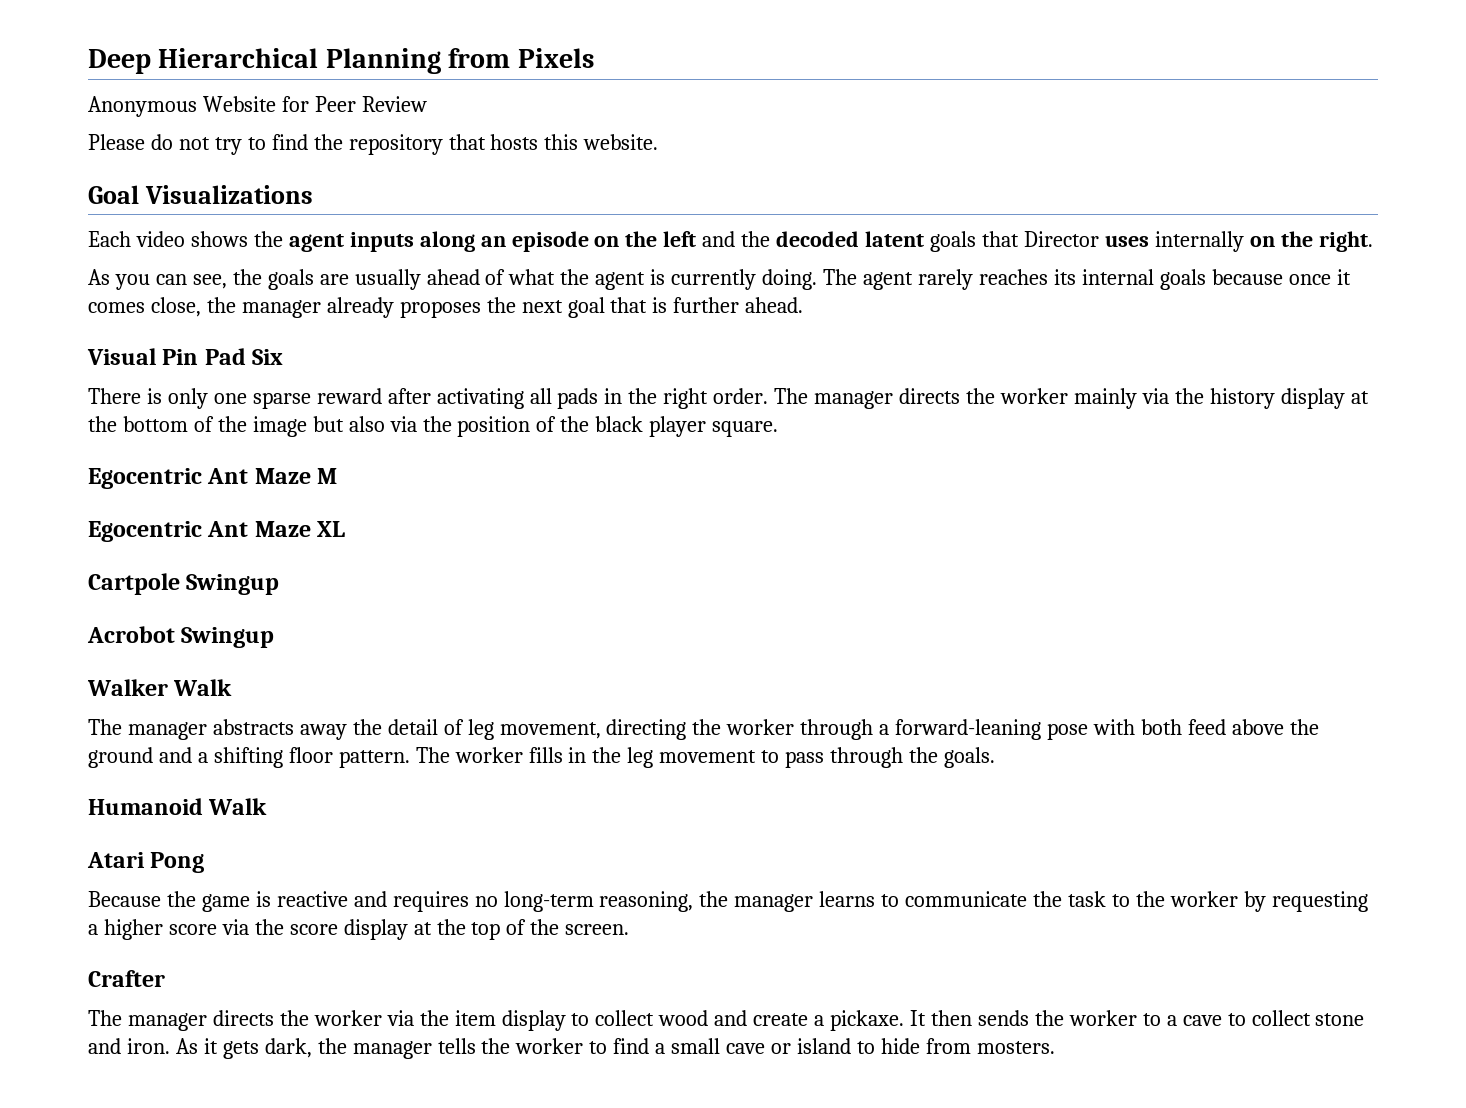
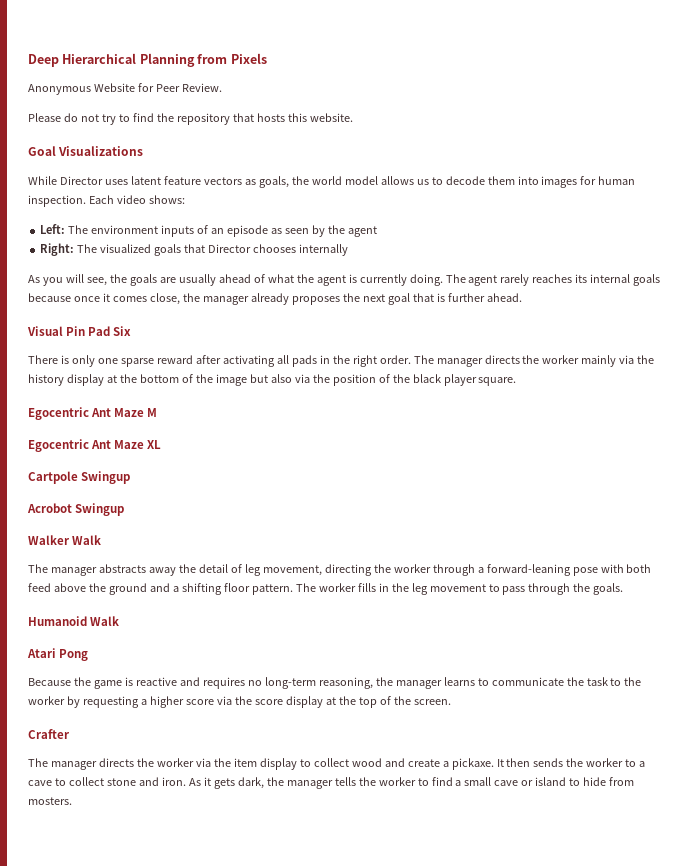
- Anonymous Website for Peer Review
+ Anonymous Website for Peer Review.
- Each video shows the agent inputs along an episode on the left and the decoded latent goals that Director uses internally on the right.
+ While Director uses latent feature vectors as goals, the world model allows us to decode them into images for human inspection. Each video shows:
+ Left: The environment inputs of an episode as seen by the agent
+ Right: The visualized goals that Director chooses internally
- As you can see, the goals are usually ahead of what the agent is currently doing.
+ As you will see, the goals are usually ahead of what the agent is currently doing.

